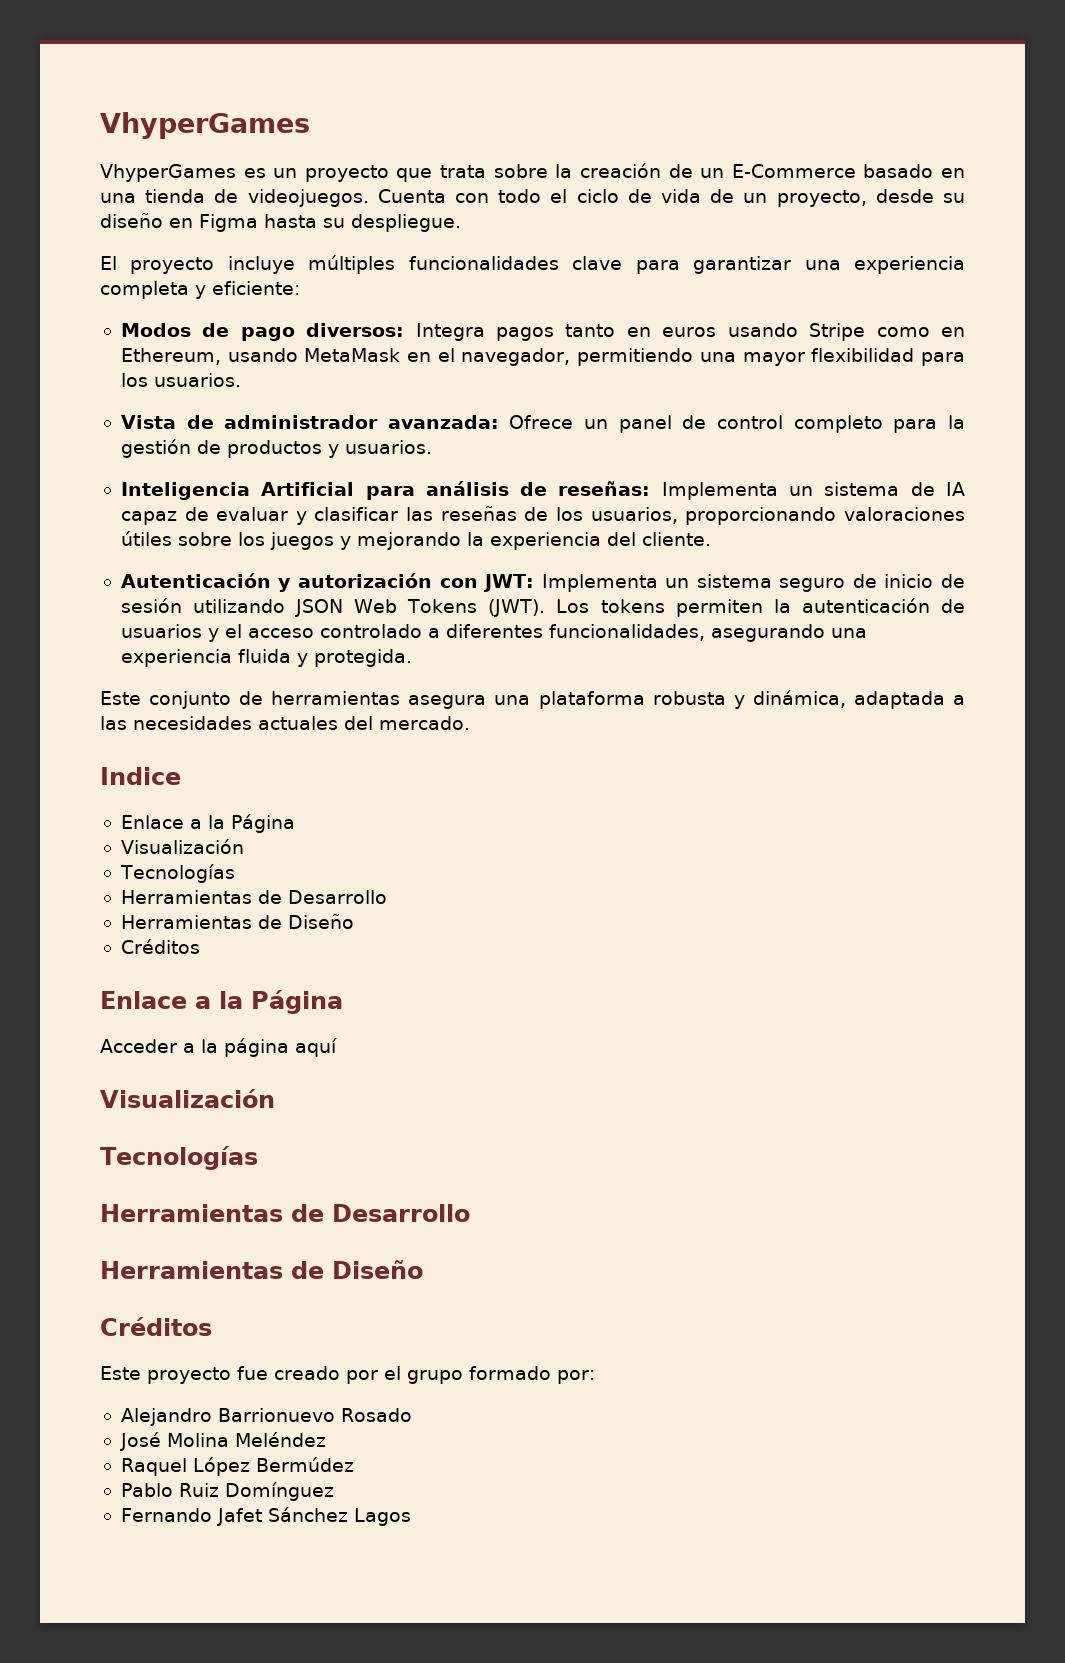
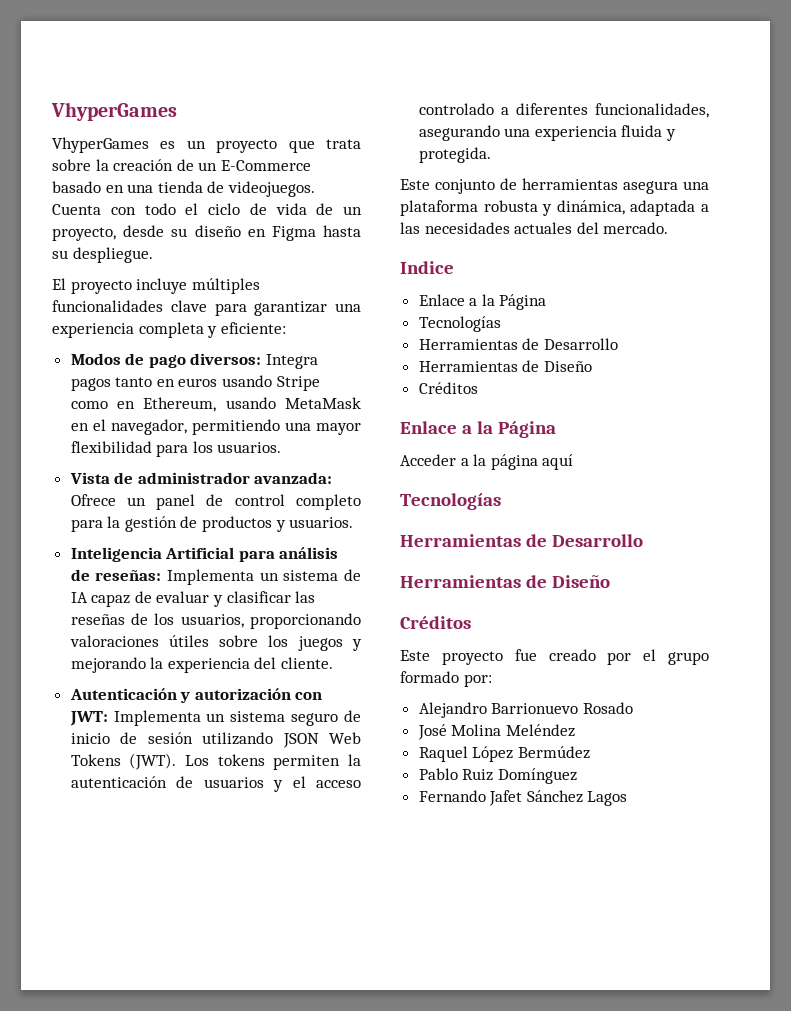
  Indice
  Enlace a la Página
- Visualización
  Acceder a la página aquí
- Visualización

